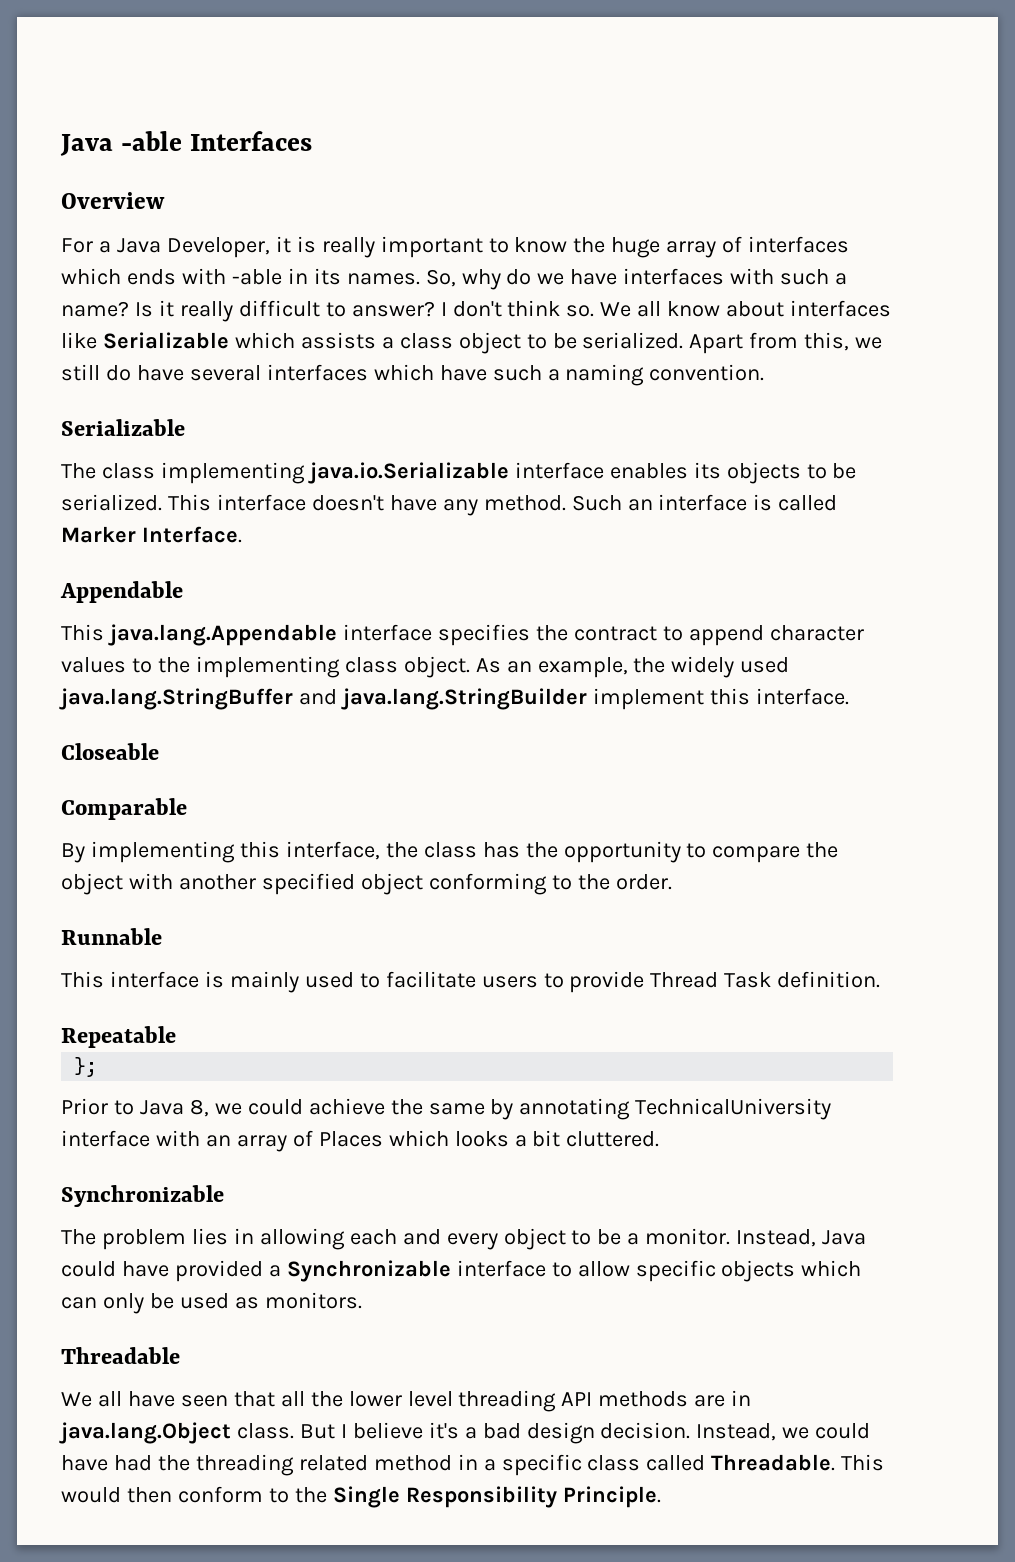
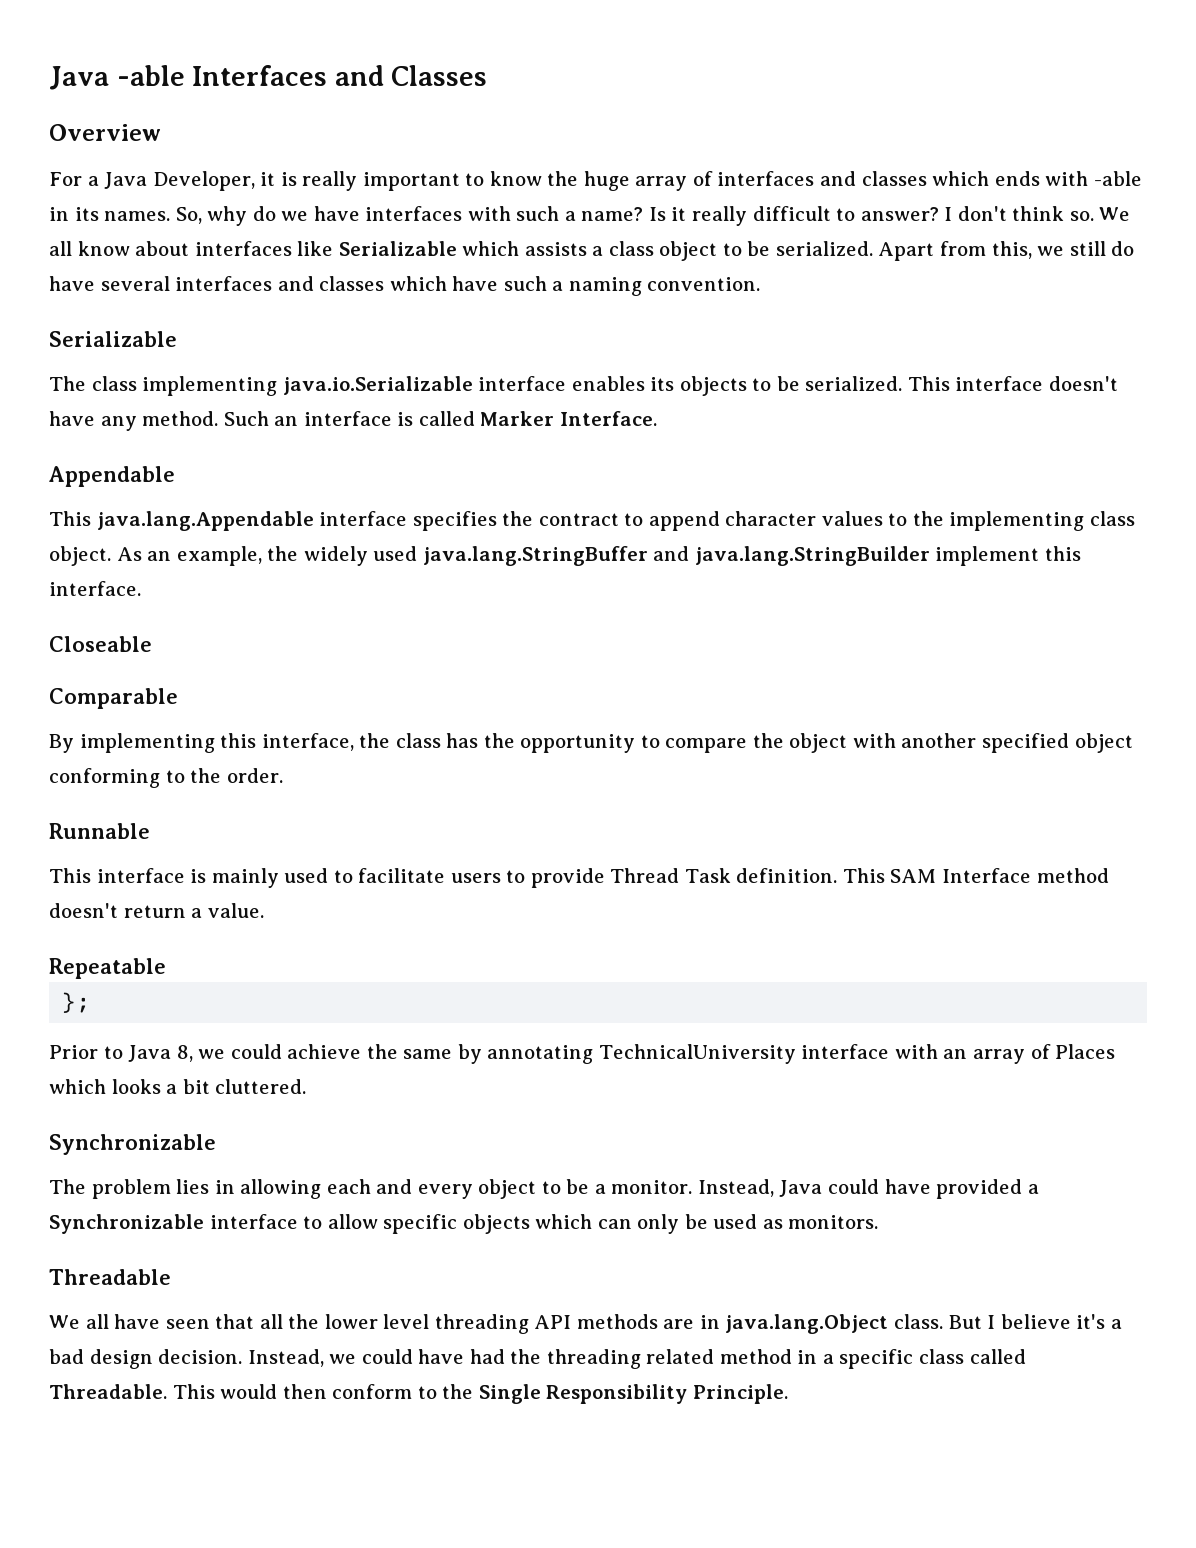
- Java -able Interfaces
+ Java -able Interfaces and Classes
- For a Java Developer, it is really important to know the huge array of interfaces which ends with -able in its names.
+ For a Java Developer, it is really important to know the huge array of interfaces and classes which ends with -able in its names.
- Apart from this, we still do have several interfaces which have such a naming convention.
+ Apart from this, we still do have several interfaces and classes which have such a naming convention.
+ This SAM Interface method doesn't return a value.

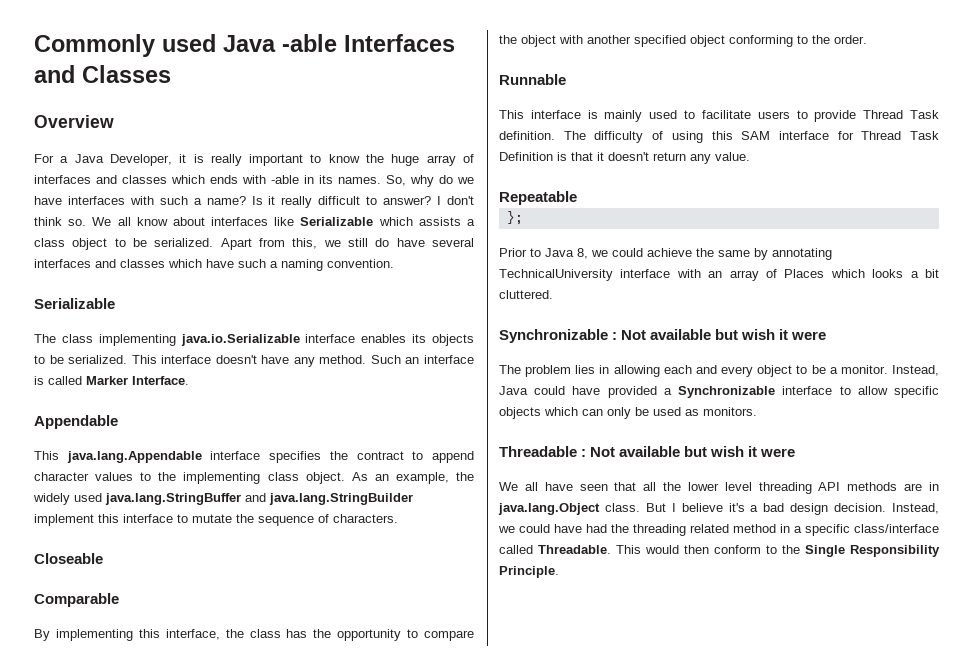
- Java -able Interfaces and Classes
+ Commonly used Java -able Interfaces and Classes
- As an example, the widely used java.lang.StringBuffer and java.lang.StringBuilder implement this interface.
+ As an example, the widely used java.lang.StringBuffer and java.lang.StringBuilder implement this interface to mutate the sequence of characters.
- This SAM Interface method doesn't return a value.
+ The difficulty of using this SAM interface for Thread Task Definition is that it doesn't return any value.
  Prior to Java 8, we could achieve the same by annotating TechnicalUniversity interface with an array of Places which looks a bit cluttered.
- Synchronizable
+ Synchronizable : Not available but wish it were
- Threadable
+ Threadable : Not available but wish it were
- Instead, we could have had the threading related method in a specific class called Threadable.
+ Instead, we could have had the threading related method in a specific class/interface called Threadable.

